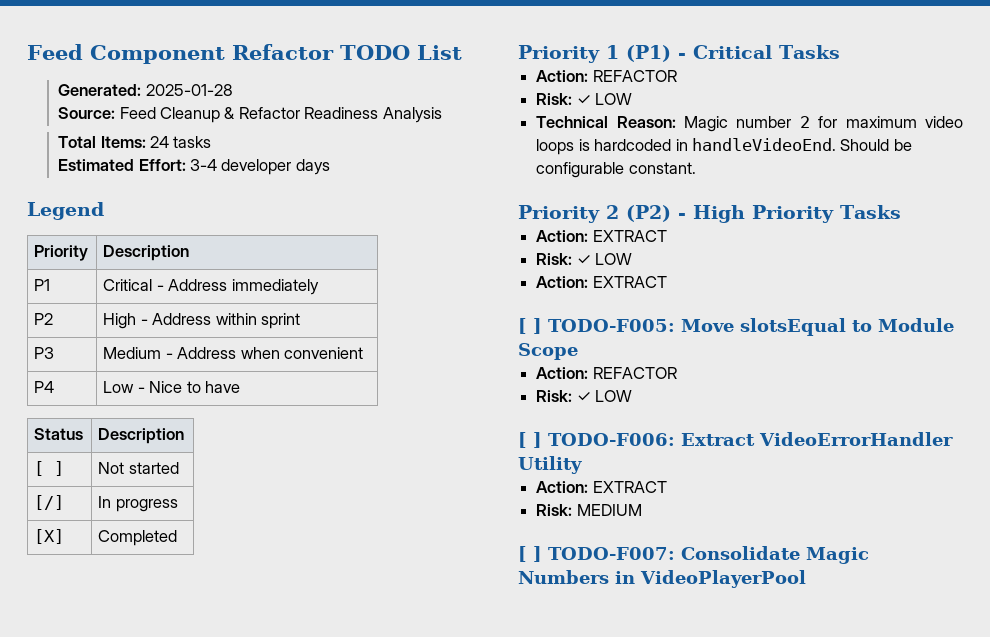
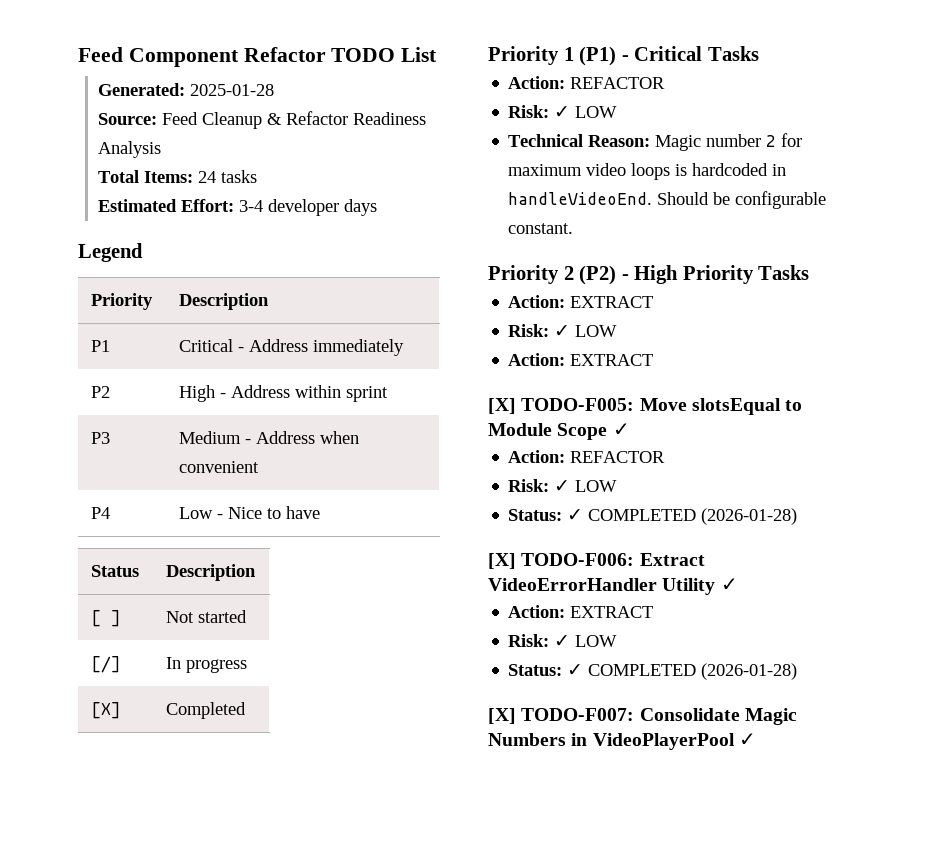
- [ ] TODO-F005: Move slotsEqual to Module Scope
+ [X] TODO-F005: Move slotsEqual to Module Scope ✓
  Action: REFACTOR
  Risk: ✓ LOW
- [ ] TODO-F006: Extract VideoErrorHandler Utility
+ Status: ✓ COMPLETED (2026-01-28)
+ [X] TODO-F006: Extract VideoErrorHandler Utility ✓
  Action: EXTRACT
- Risk: MEDIUM
- [ ] TODO-F007: Consolidate Magic Numbers in VideoPlayerPool
+ Risk: ✓ LOW
+ Status: ✓ COMPLETED (2026-01-28)
+ [X] TODO-F007: Consolidate Magic Numbers in VideoPlayerPool ✓

